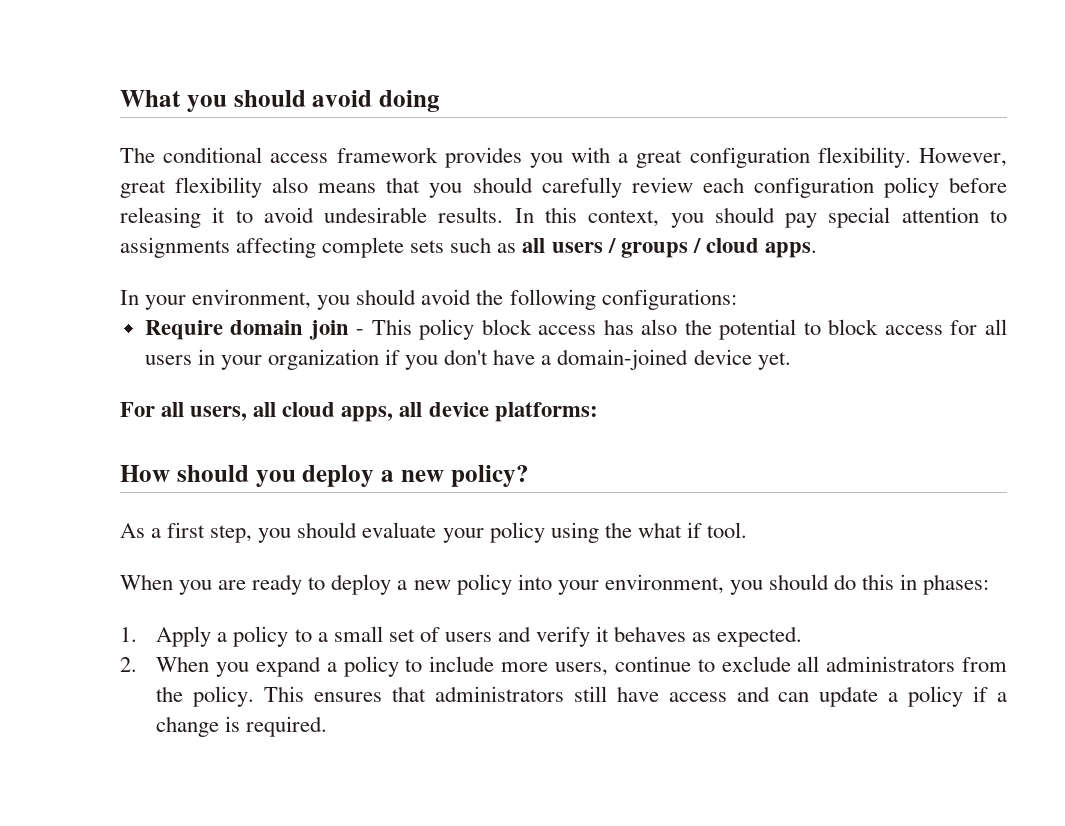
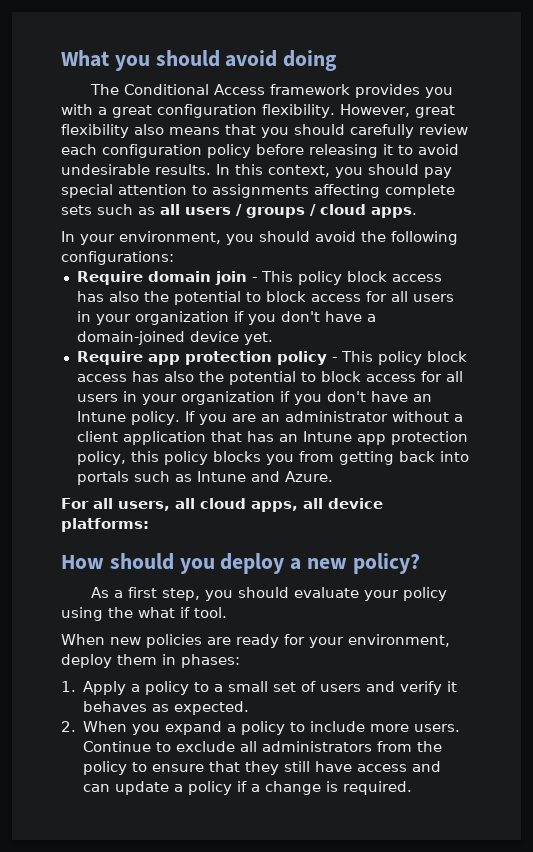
- The conditional access framework provides you with a great configuration flexibility.
+ The Conditional Access framework provides you with a great configuration flexibility.
+ Require app protection policy - This policy block access has also the potential to block access for all users in your organization if you don't have an Intune policy. If you are an administrator without a client application that has an Intune app protection policy, this policy blocks you from getting back into portals such as Intune and Azure.
- When you are ready to deploy a new policy into your environment, you should do this in phases:
+ When new policies are ready for your environment, deploy them in phases:
- 2. When you expand a policy to include more users, continue to exclude all administrators from the policy. This ensures that administrators still have access and can update a policy if a change is required.
+ 2. When you expand a policy to include more users. Continue to exclude all administrators from the policy to ensure that they still have access and can update a policy if a change is required.

